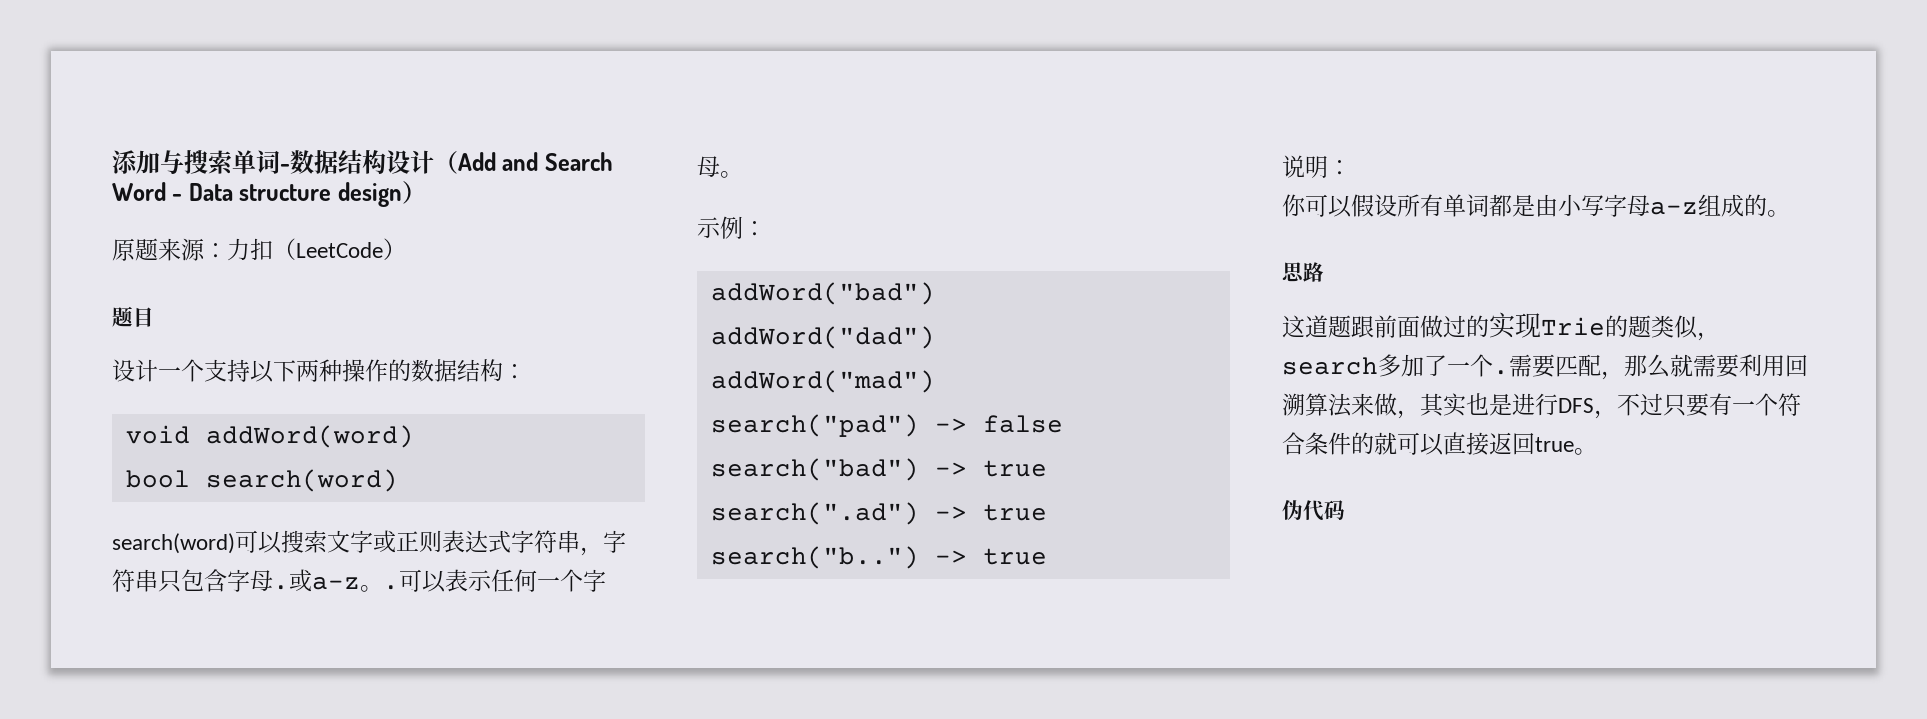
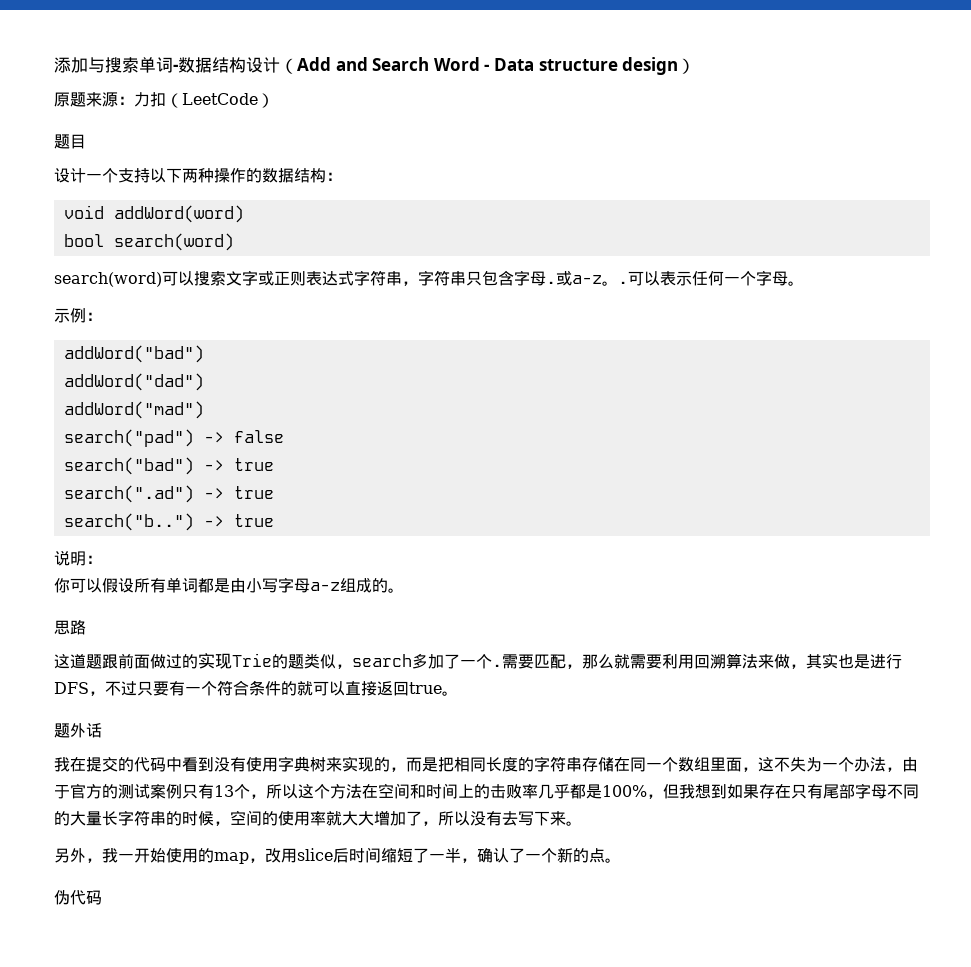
+ 题外话
+ 我在提交的代码中看到没有使用字典树来实现的，而是把相同长度的字符串存储在同一个数组里面，这不失为一个办法，由于官方的测试案例只有13个，所以这个方法在空间和时间上的击败率几乎都是100%，但我想到如果存在只有尾部字母不同的大量长字符串的时候，空间的使用率就大大增加了，所以没有去写下来。
+ 另外，我一开始使用的map，改用slice后时间缩短了一半，确认了一个新的点。

